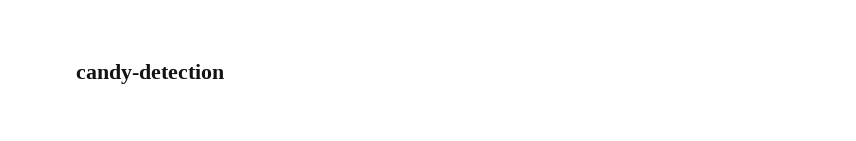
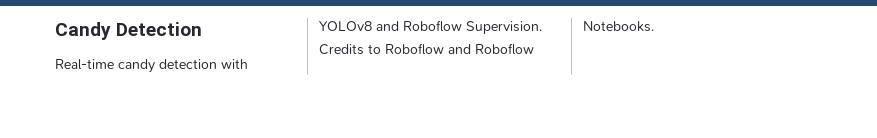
- candy-detection
+ Candy Detection
+ Real-time candy detection with YOLOv8 and Roboflow Supervision.
+ Credits to Roboflow and Roboflow Notebooks.

